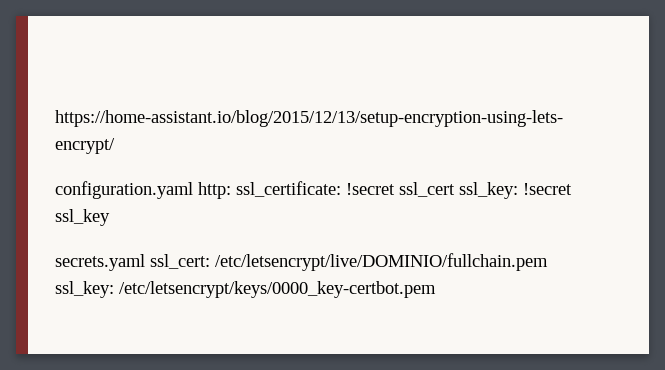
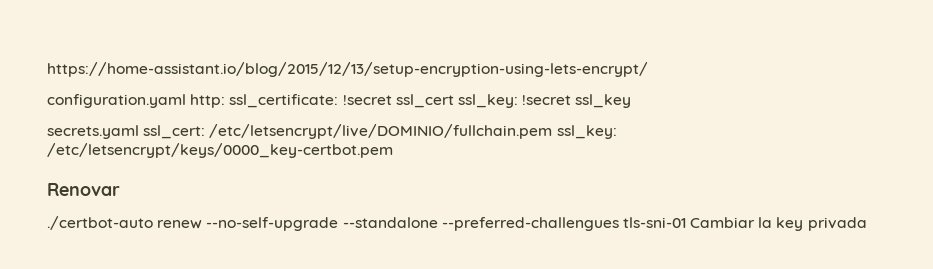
+ Renovar
+ ./certbot-auto renew --no-self-upgrade --standalone --preferred-challengues tls-sni-01 Cambiar la key privada

